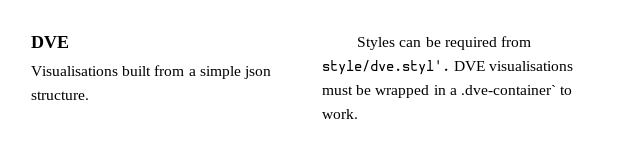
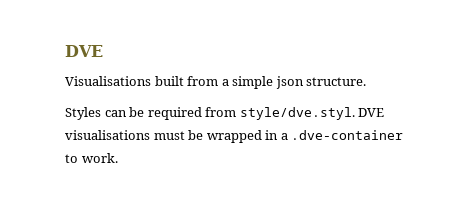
- Styles can be required from style/dve.styl'. DVE visualisations must be wrapped in a .dve-container` to work.
+ Styles can be required from style/dve.styl. DVE visualisations must be wrapped in a .dve-container to work.

